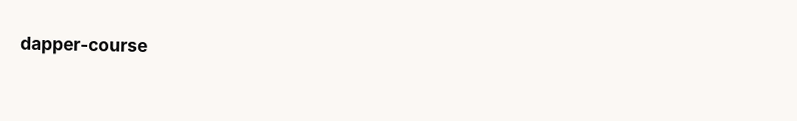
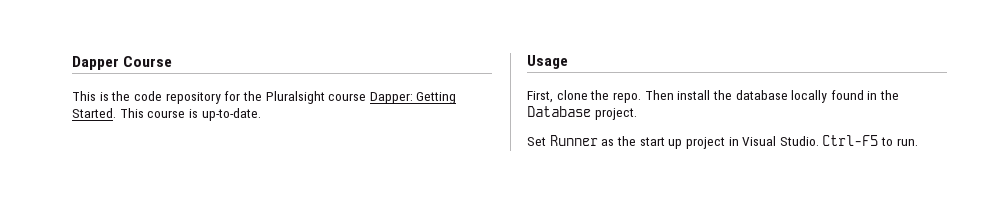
- dapper-course
+ Dapper Course
+ This is the code repository for the Pluralsight course Dapper: Getting Started. This course is up-to-date.
+ Usage
+ First, clone the repo. Then install the database locally found in the Database project.
+ Set Runner as the start up project in Visual Studio. Ctrl-F5 to run.

